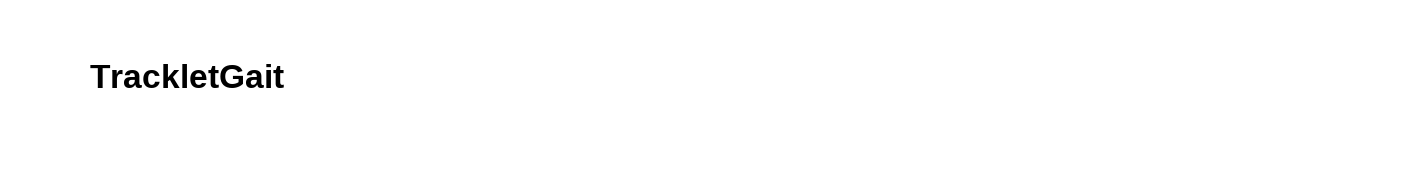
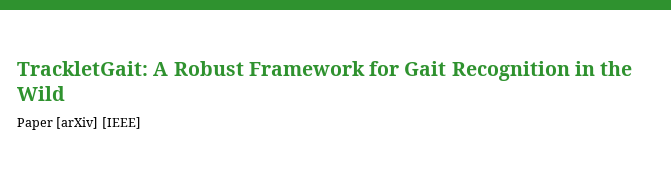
- TrackletGait
+ TrackletGait: A Robust Framework for Gait Recognition in the Wild
+ Paper [arXiv] [IEEE]

